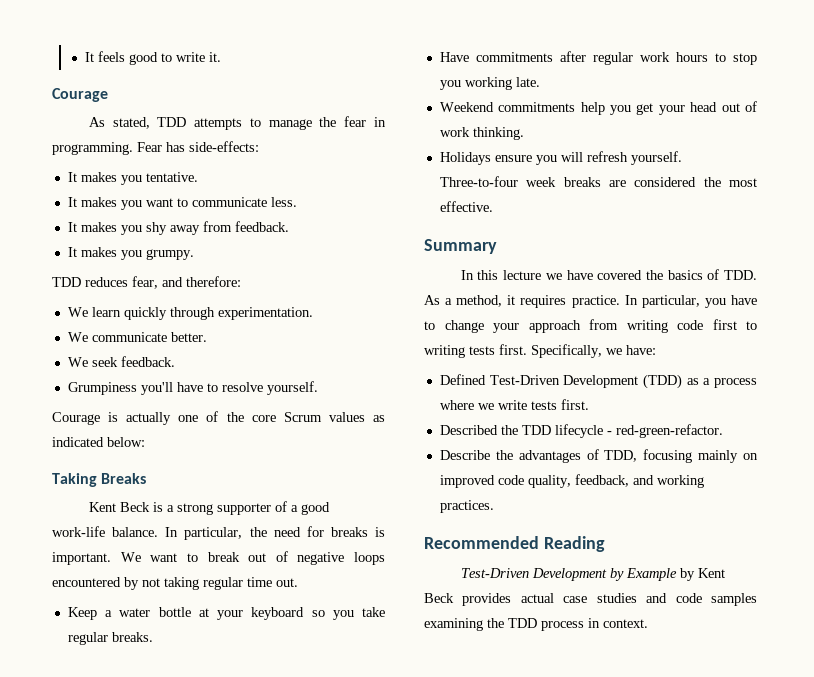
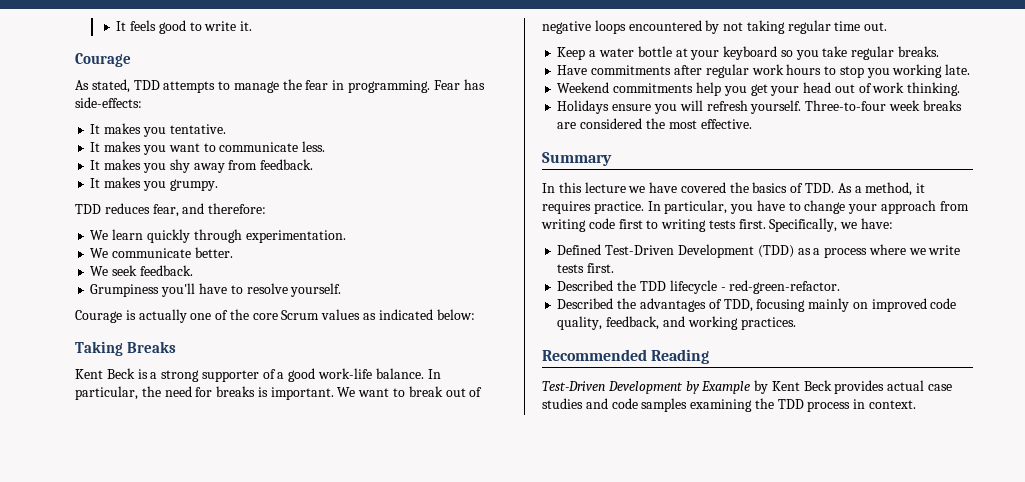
- Describe the advantages of TDD, focusing mainly on improved code quality, feedback, and working practices.
+ Described the advantages of TDD, focusing mainly on improved code quality, feedback, and working practices.

